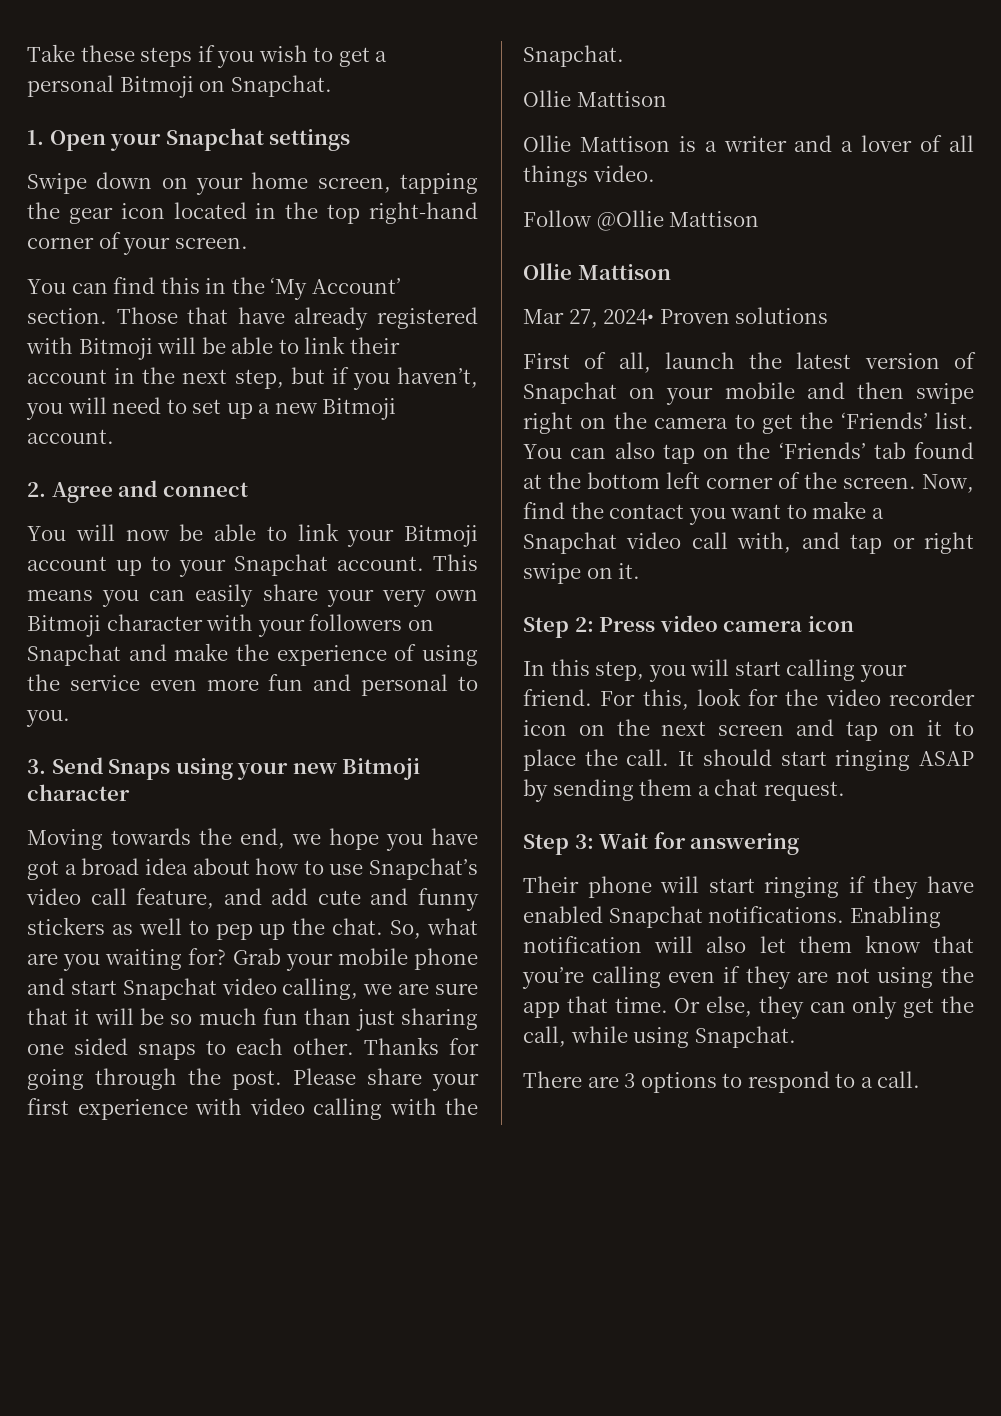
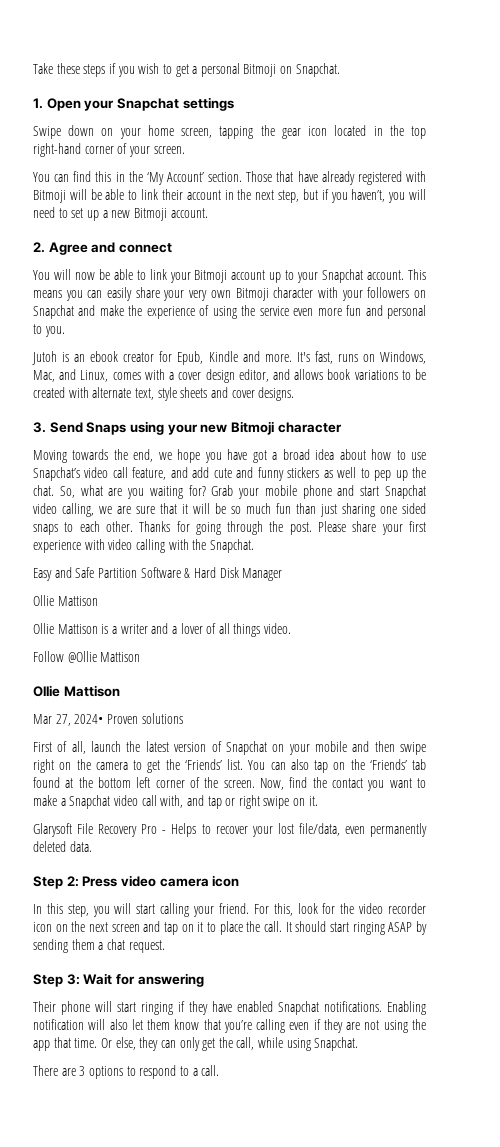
+ Jutoh is an ebook creator for Epub, Kindle and more. It's fast, runs on Windows, Mac, and Linux, comes with a cover design editor, and allows book variations to be created with alternate text, style sheets and cover designs.
+ Easy and Safe Partition Software & Hard Disk Manager
+ Glarysoft File Recovery Pro - Helps to recover your lost file/data, even permanently deleted data.

